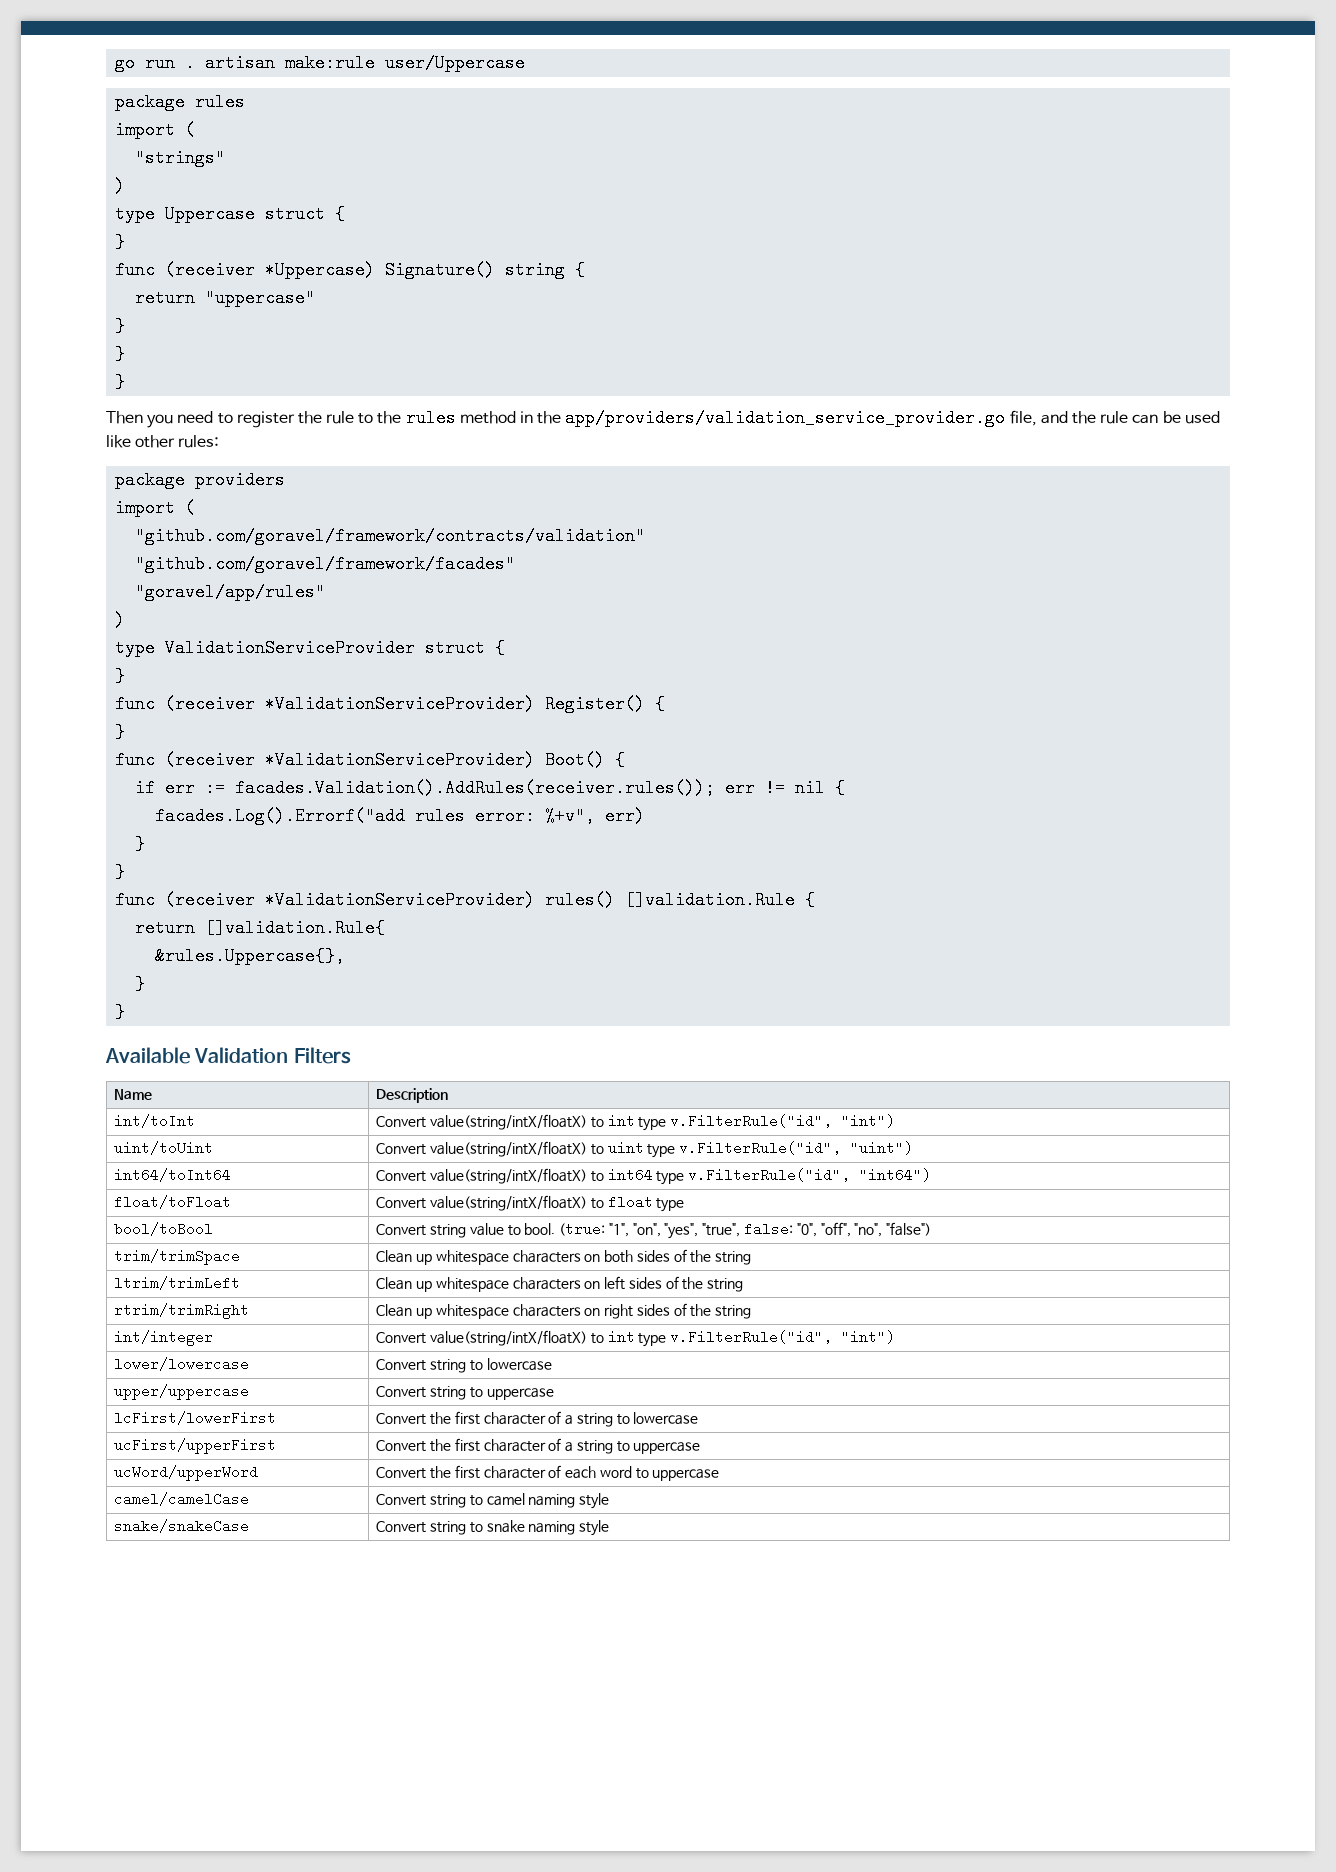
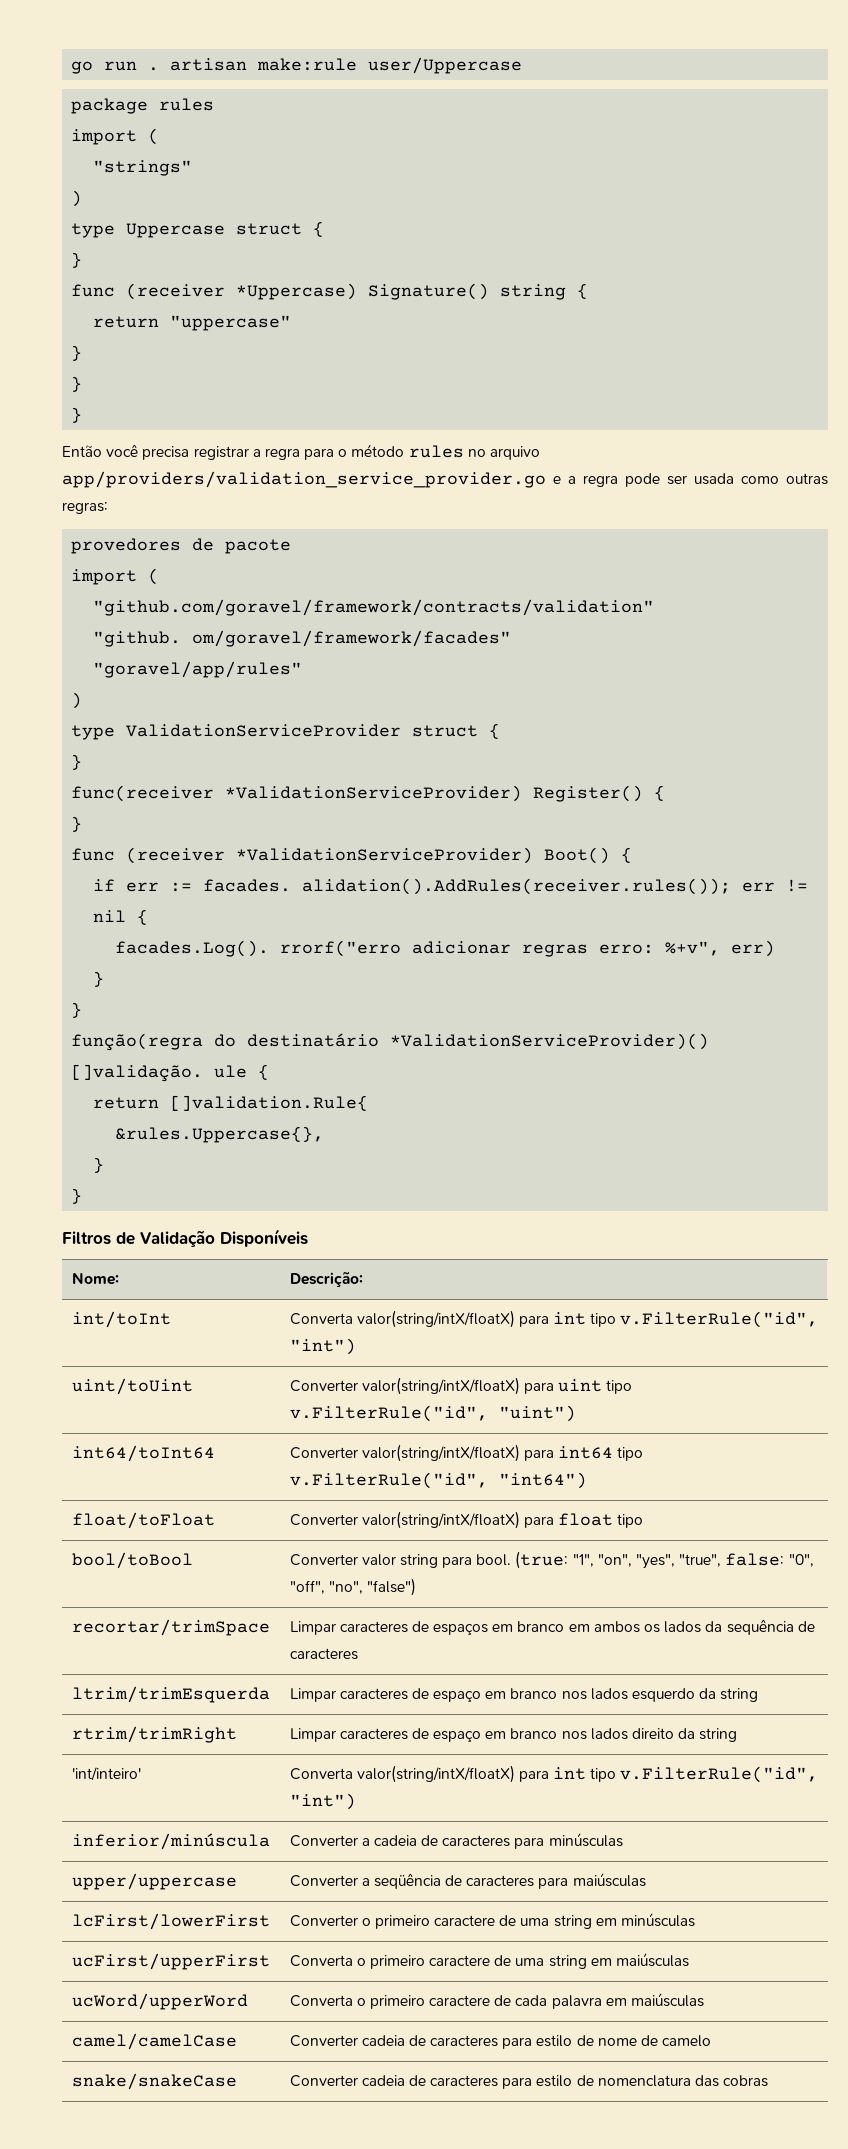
- Then you need to register the rule to the rules method in the app/providers/validation_service_provider.go file, and the rule can be used like other rules:
- package providers
+ Então você precisa registrar a regra para o método rules no arquivo app/providers/validation_service_provider.go e a regra pode ser usada como outras regras:
+ provedores de pacote
- "github.com/goravel/framework/facades"
+ "github. om/goravel/framework/facades"
- func (receiver *ValidationServiceProvider) Register() {
+ func(receiver *ValidationServiceProvider) Register() {
- if err := facades.Validation().AddRules(receiver.rules()); err != nil {
+ if err := facades. alidation().AddRules(receiver.rules()); err != nil {
- facades.Log().Errorf("add rules error: %+v", err)
+ facades.Log(). rrorf("erro adicionar regras erro: %+v", err)
- func (receiver *ValidationServiceProvider) rules() []validation.Rule {
+ função(regra do destinatário *ValidationServiceProvider)() []validação. ule {
- Available Validation Filters
- Name | Description
- int/toInt | Convert value(string/intX/floatX) to int type v.FilterRule("id", "int")
- uint/toUint | Convert value(string/intX/floatX) to uint type v.FilterRule("id", "uint")
- int64/toInt64 | Convert value(string/intX/floatX) to int64 type v.FilterRule("id", "int64")
- float/toFloat | Convert value(string/intX/floatX) to float type
- bool/toBool | Convert string value to bool. (true: "1", "on", "yes", "true", false: "0", "off", "no", "false")
+ Filtros de Validação Disponíveis
+ Nome: | Descrição:
+ int/toInt | Converta valor(string/intX/floatX) para int tipo v.FilterRule("id", "int")
+ uint/toUint | Converter valor(string/intX/floatX) para uint tipo v.FilterRule("id", "uint")
+ int64/toInt64 | Converter valor(string/intX/floatX) para int64 tipo v.FilterRule("id", "int64")
+ float/toFloat | Converter valor(string/intX/floatX) para float tipo
+ bool/toBool | Converter valor string para bool. (true: "1", "on", "yes", "true", false: "0", "off", "no", "false")
- trim/trimSpace | Clean up whitespace characters on both sides of the string
- ltrim/trimLeft | Clean up whitespace characters on left sides of the string
- rtrim/trimRight | Clean up whitespace characters on right sides of the string
- int/integer | Convert value(string/intX/floatX) to int type v.FilterRule("id", "int")
- lower/lowercase | Convert string to lowercase
- upper/uppercase | Convert string to uppercase
- lcFirst/lowerFirst | Convert the first character of a string to lowercase
- ucFirst/upperFirst | Convert the first character of a string to uppercase
- ucWord/upperWord | Convert the first character of each word to uppercase
- camel/camelCase | Convert string to camel naming style
- snake/snakeCase | Convert string to snake naming style
+ recortar/trimSpace | Limpar caracteres de espaços em branco em ambos os lados da sequência de caracteres
+ ltrim/trimEsquerda | Limpar caracteres de espaço em branco nos lados esquerdo da string
+ rtrim/trimRight | Limpar caracteres de espaço em branco nos lados direito da string
+ 'int/inteiro' | Converta valor(string/intX/floatX) para int tipo v.FilterRule("id", "int")
+ inferior/minúscula | Converter a cadeia de caracteres para minúsculas
+ upper/uppercase | Converter a seqüência de caracteres para maiúsculas
+ lcFirst/lowerFirst | Converter o primeiro caractere de uma string em minúsculas
+ ucFirst/upperFirst | Converta o primeiro caractere de uma string em maiúsculas
+ ucWord/upperWord | Converta o primeiro caractere de cada palavra em maiúsculas
+ camel/camelCase | Converter cadeia de caracteres para estilo de nome de camelo
+ snake/snakeCase | Converter cadeia de caracteres para estilo de nomenclatura das cobras

